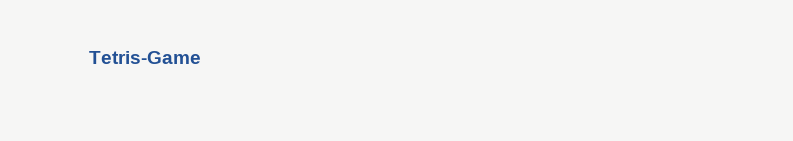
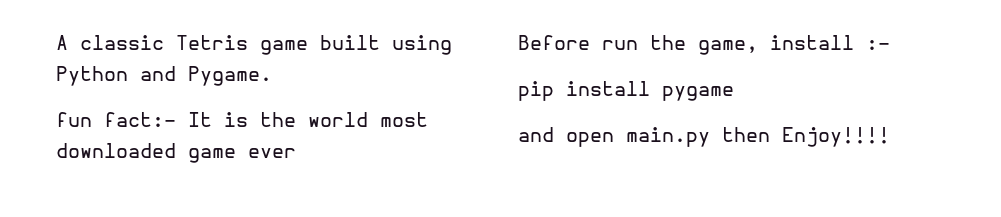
- Tetris-Game
+ A classic Tetris game built using Python and Pygame.
+ fun fact:- It is the world most downloaded game ever
+ Before run the game, install :-
+ pip install pygame
+ and open main.py then Enjoy!!!!

